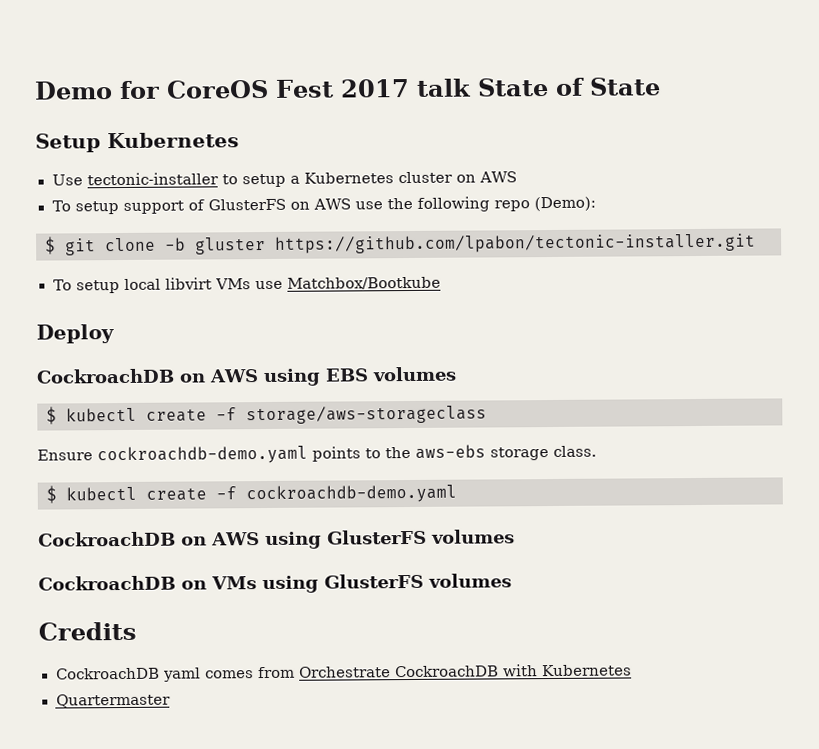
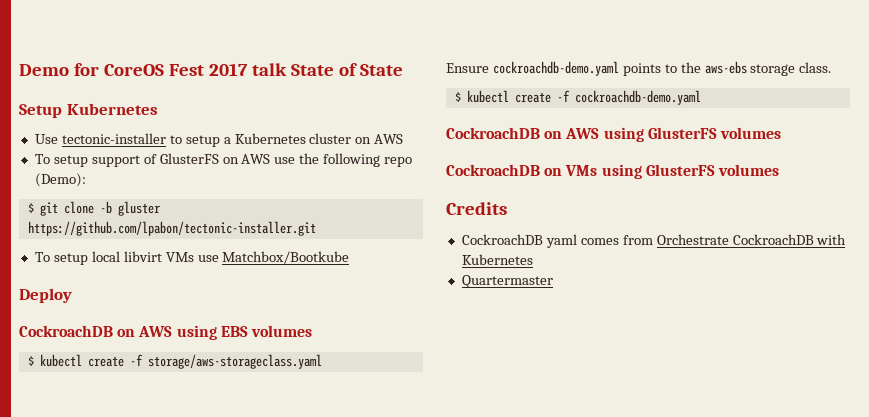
- $ kubectl create -f storage/aws-storageclass
+ $ kubectl create -f storage/aws-storageclass.yaml

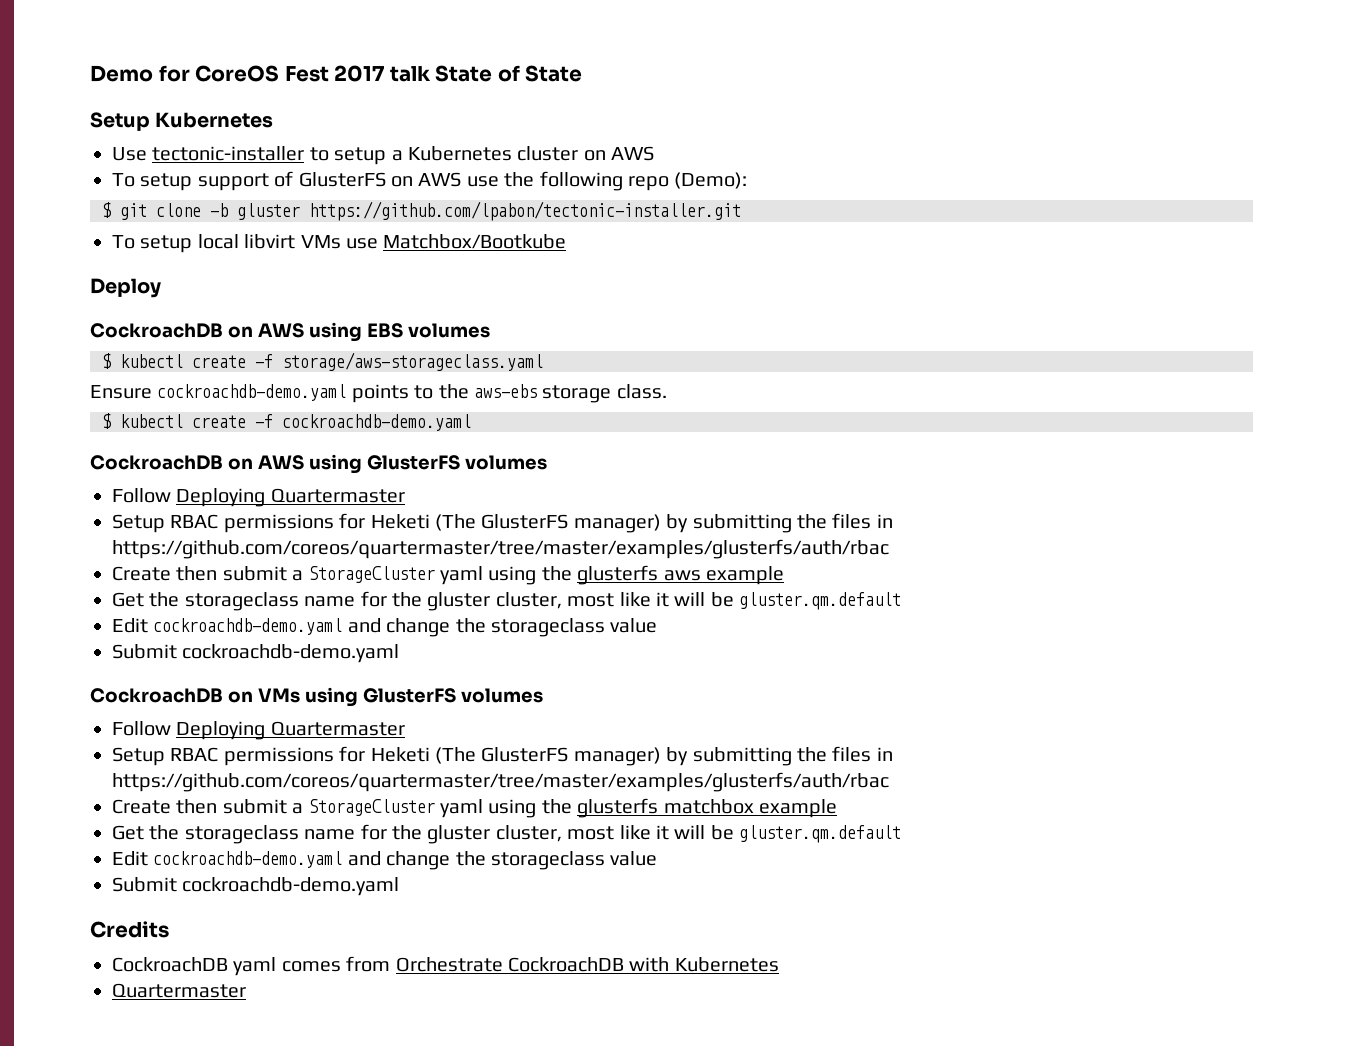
  CockroachDB on AWS using GlusterFS volumes
+ Follow Deploying Quartermaster
+ Setup RBAC permissions for Heketi (The GlusterFS manager) by submitting the files in https://github.com/coreos/quartermaster/tree/master/examples/glusterfs/auth/rbac
+ Create then submit a StorageCluster yaml using the glusterfs aws example
+ Get the storageclass name for the gluster cluster, most like it will be gluster.qm.default
+ Edit cockroachdb-demo.yaml and change the storageclass value
+ Submit cockroachdb-demo.yaml
  CockroachDB on VMs using GlusterFS volumes
+ Follow Deploying Quartermaster
+ Setup RBAC permissions for Heketi (The GlusterFS manager) by submitting the files in https://github.com/coreos/quartermaster/tree/master/examples/glusterfs/auth/rbac
+ Create then submit a StorageCluster yaml using the glusterfs matchbox example
+ Get the storageclass name for the gluster cluster, most like it will be gluster.qm.default
+ Edit cockroachdb-demo.yaml and change the storageclass value
+ Submit cockroachdb-demo.yaml

